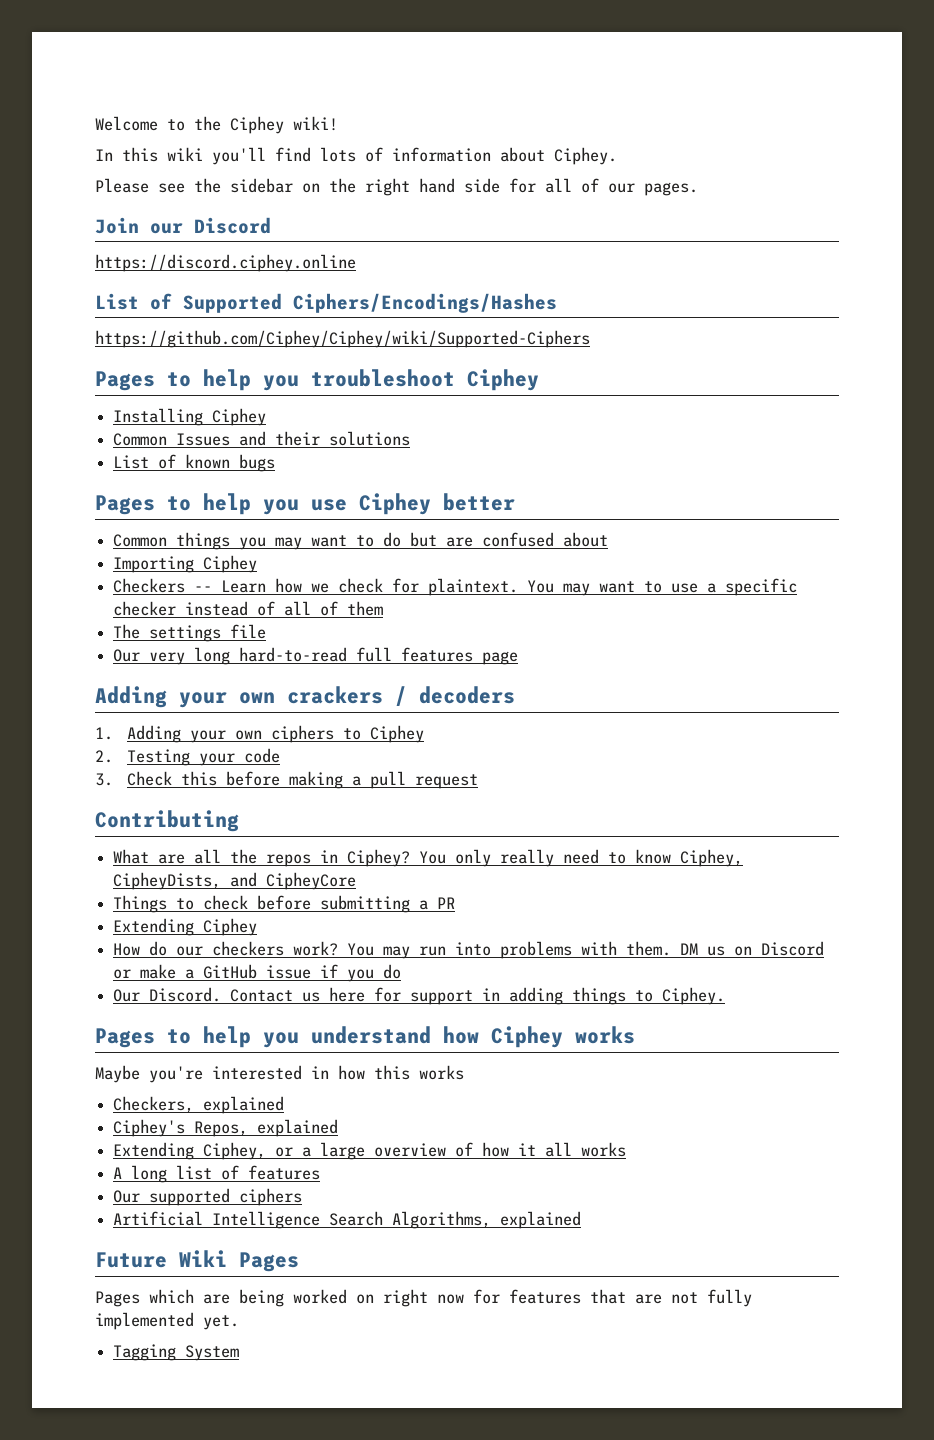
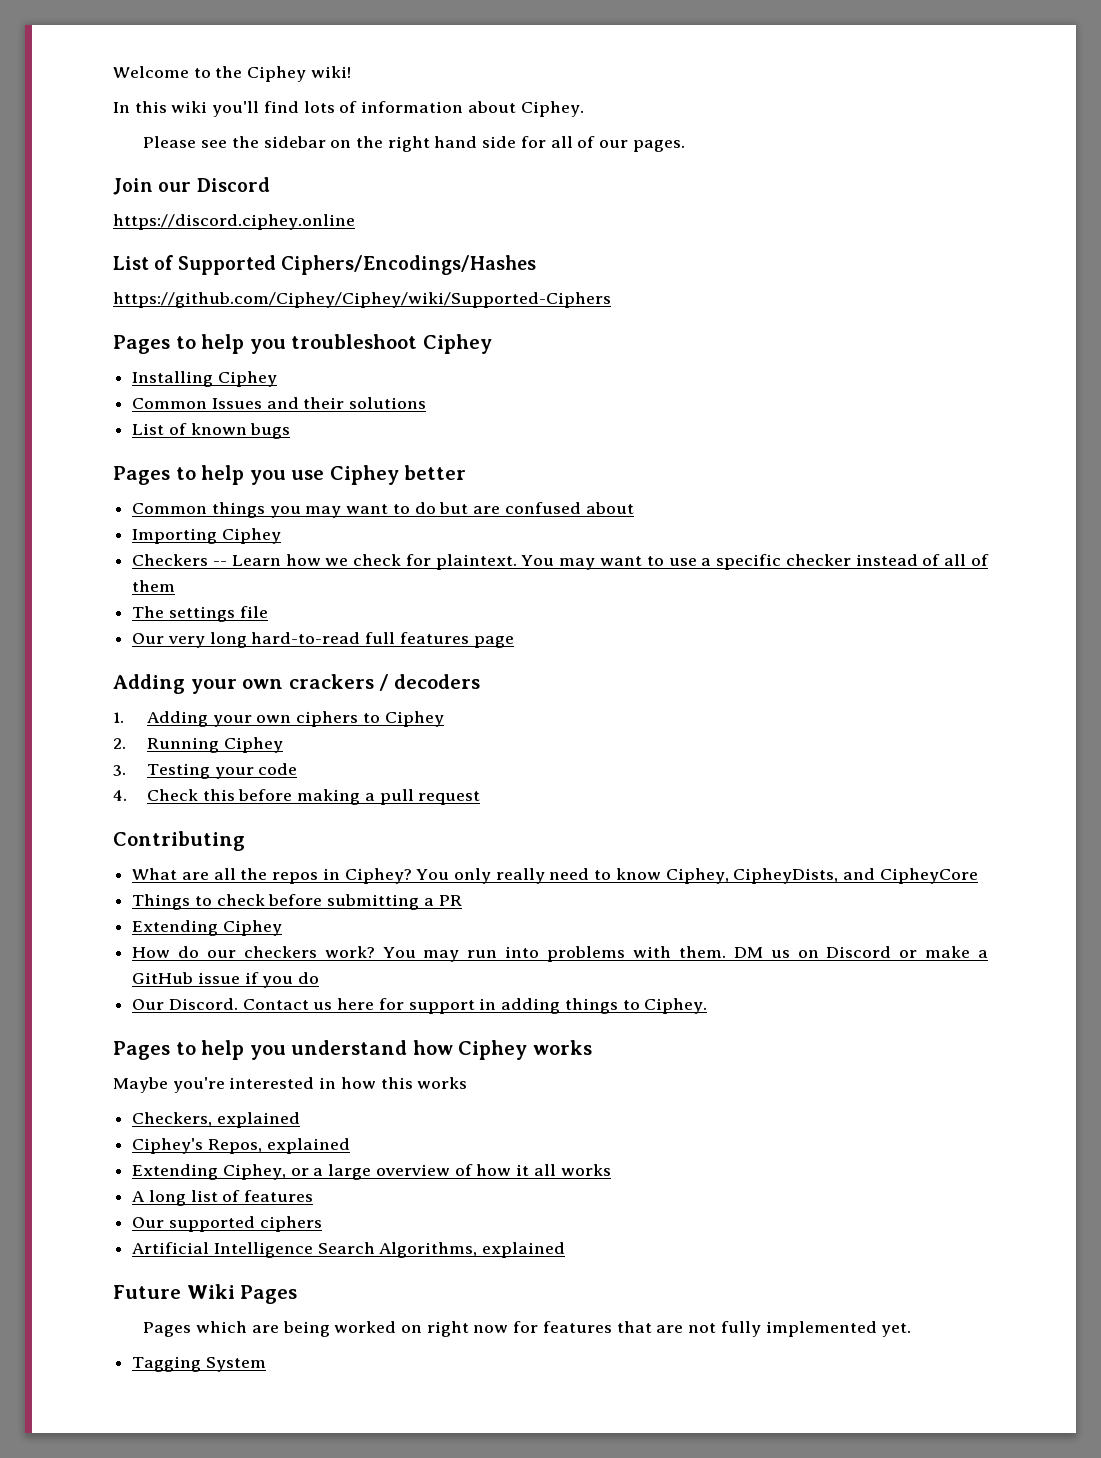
- 2. Testing your code
+ 2. Running Ciphey
+ 3. Testing your code
- 3. Check this before making a pull request
+ 4. Check this before making a pull request

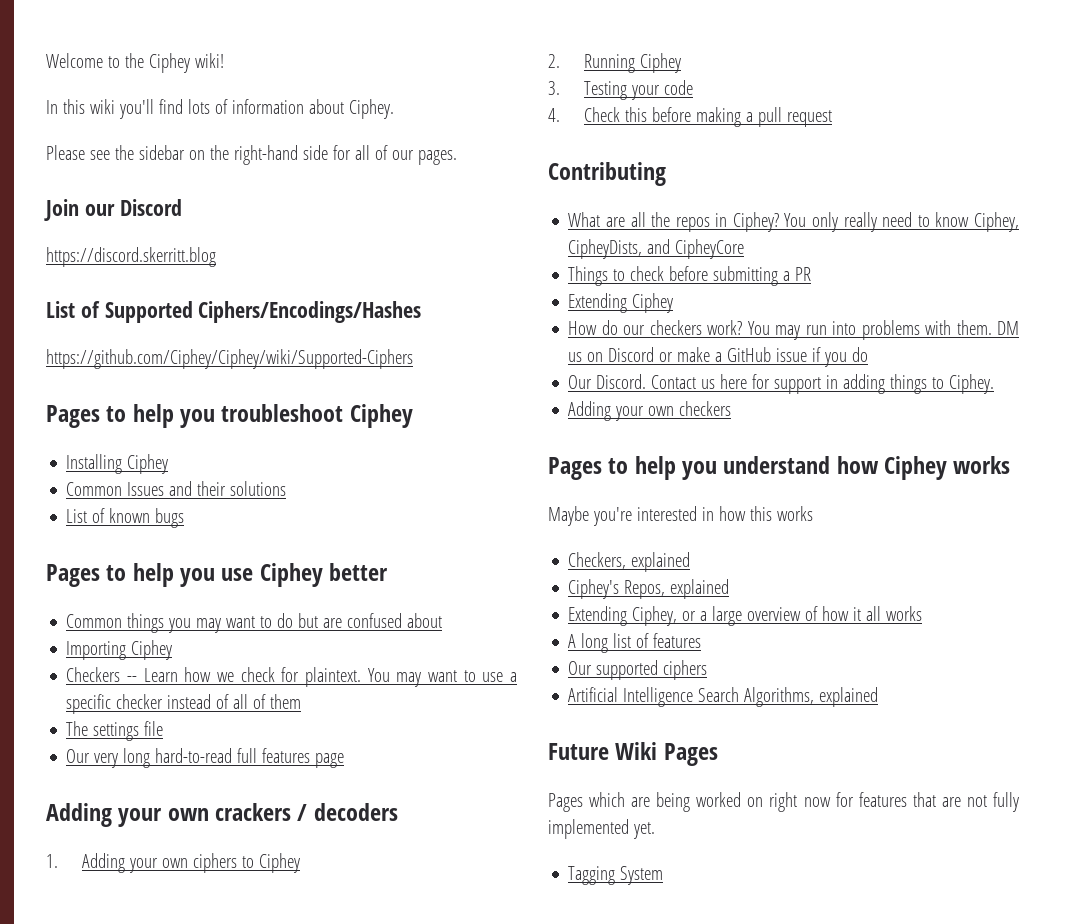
- Please see the sidebar on the right hand side for all of our pages.
+ Please see the sidebar on the right-hand side for all of our pages.
- https://discord.ciphey.online
+ https://discord.skerritt.blog
+ Adding your own checkers

